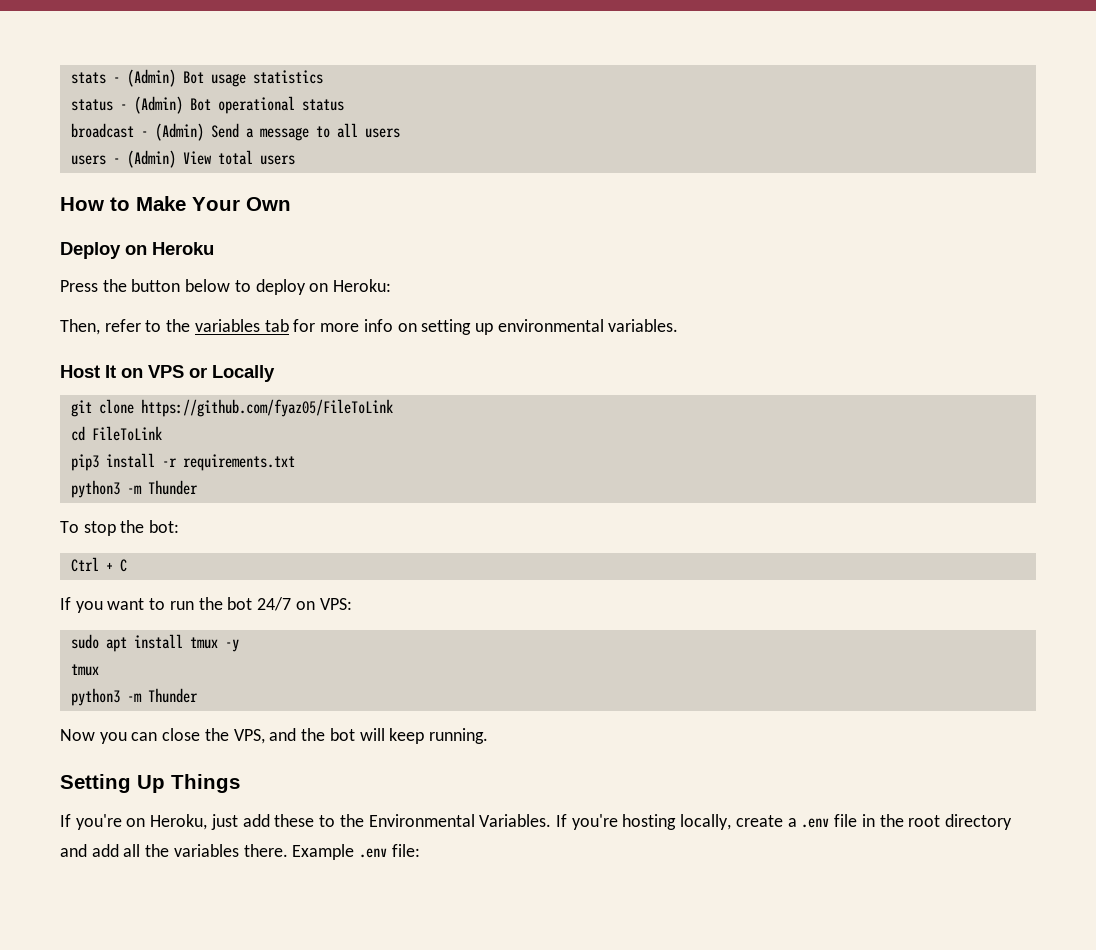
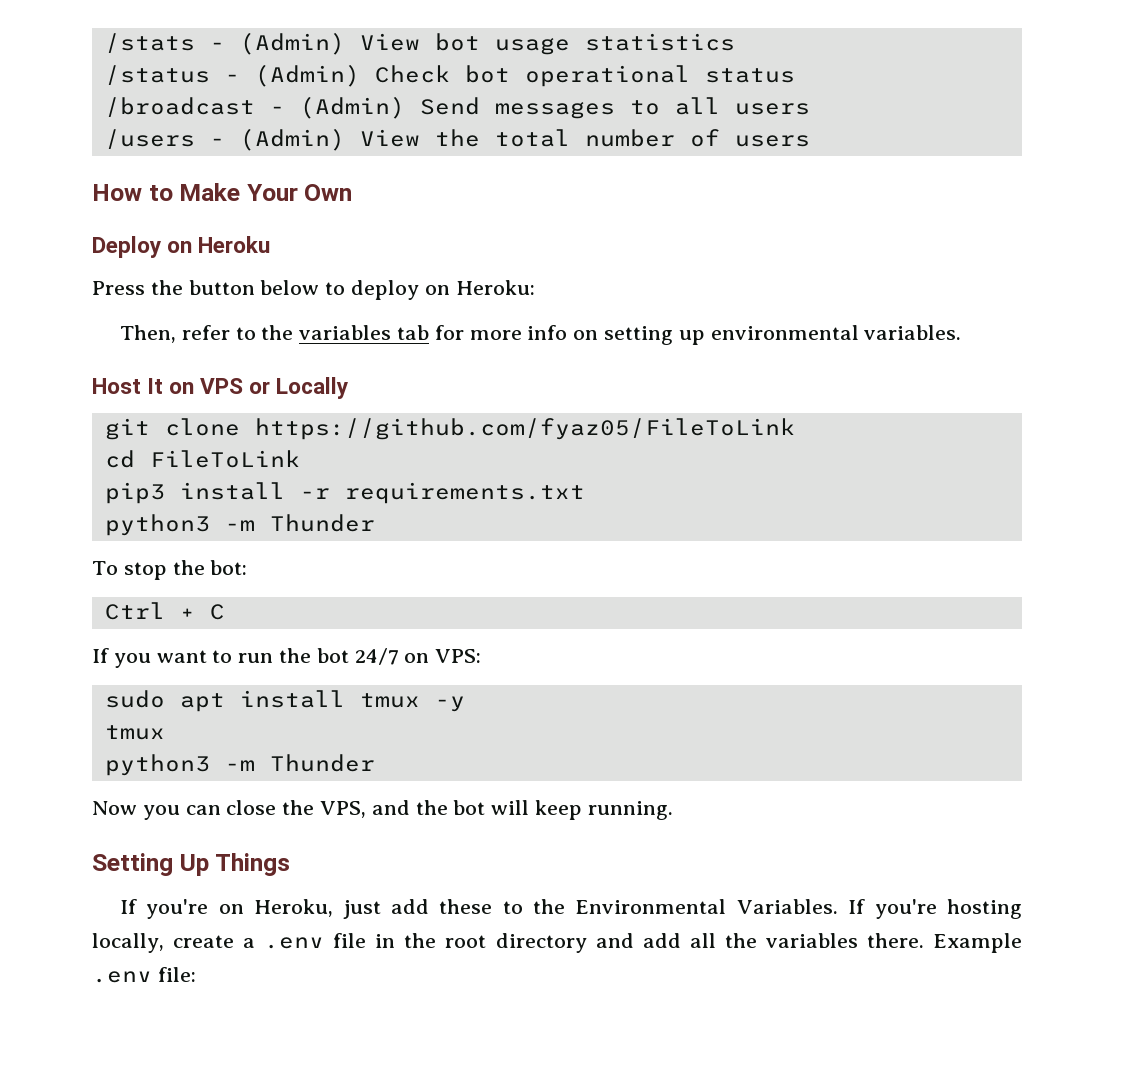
- stats - (Admin) Bot usage statistics
+ /stats - (Admin) View bot usage statistics
- status - (Admin) Bot operational status
+ /status - (Admin) Check bot operational status
- broadcast - (Admin) Send a message to all users
+ /broadcast - (Admin) Send messages to all users
- users - (Admin) View total users
+ /users - (Admin) View the total number of users

